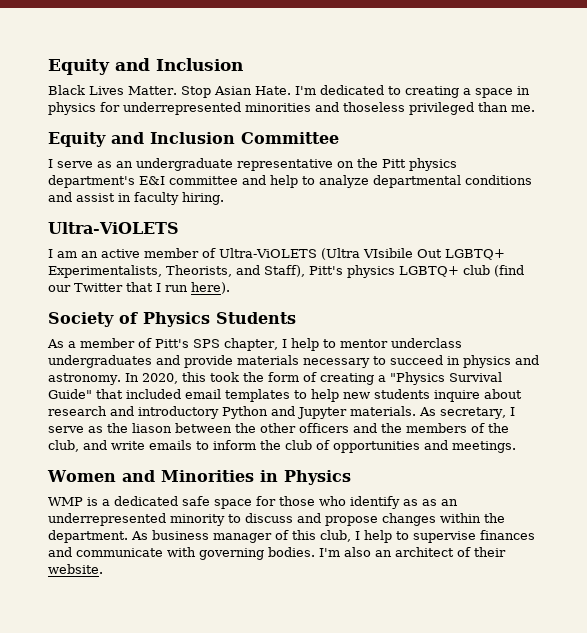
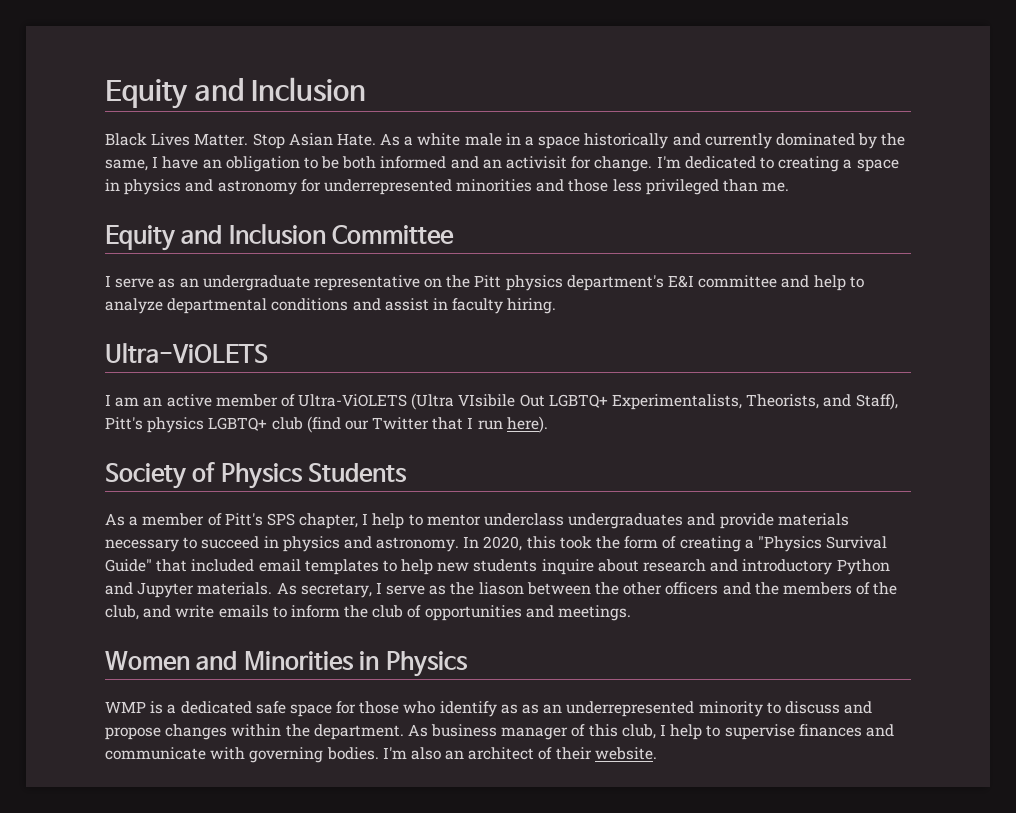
+ As a white male in a space historically and currently dominated by the same, I have an obligation to be both informed and an activisit for change.
- I'm dedicated to creating a space in physics for underrepresented minorities and thoseless privileged than me.
+ I'm dedicated to creating a space in physics and astronomy for underrepresented minorities and those less privileged than me.

